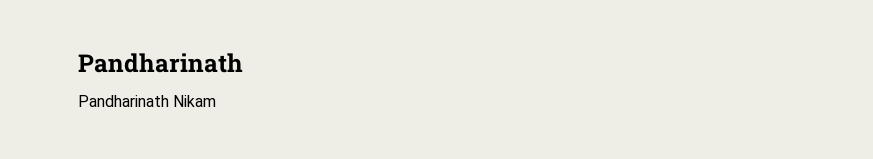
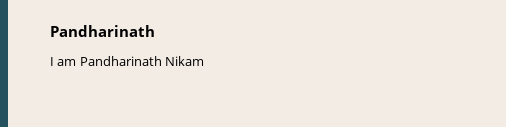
- Pandharinath Nikam
+ I am Pandharinath Nikam

